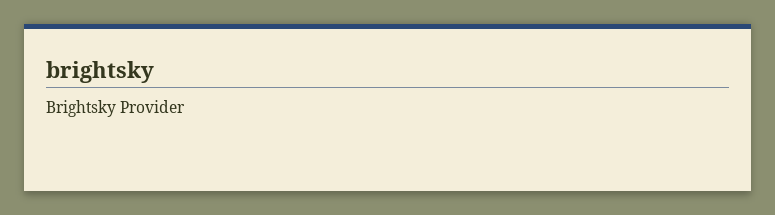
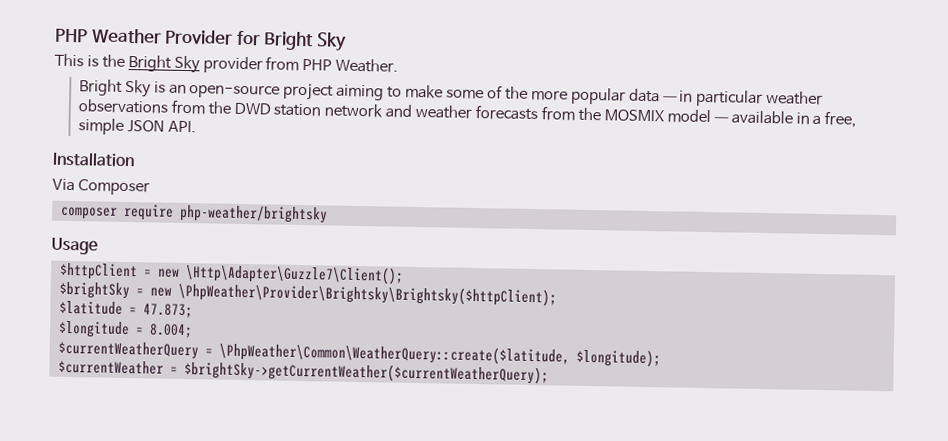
- brightsky
- Brightsky Provider
+ PHP Weather Provider for Bright Sky
+ This is the Bright Sky provider from PHP Weather.
+ Bright Sky is an open-source project aiming to make some of the more popular data — in particular weather observations from the DWD station network and weather forecasts from the MOSMIX model — available in a free, simple JSON API.
+ Installation
+ Via Composer
+ composer require php-weather/brightsky
+ Usage
+ $httpClient = new \Http\Adapter\Guzzle7\Client();
+ $brightSky = new \PhpWeather\Provider\Brightsky\Brightsky($httpClient);
+ $latitude = 47.873;
+ $longitude = 8.004;
+ $currentWeatherQuery = \PhpWeather\Common\WeatherQuery::create($latitude, $longitude);
+ $currentWeather = $brightSky->getCurrentWeather($currentWeatherQuery);

